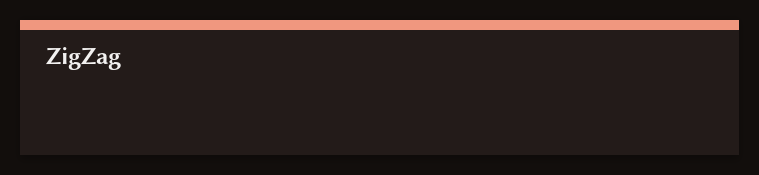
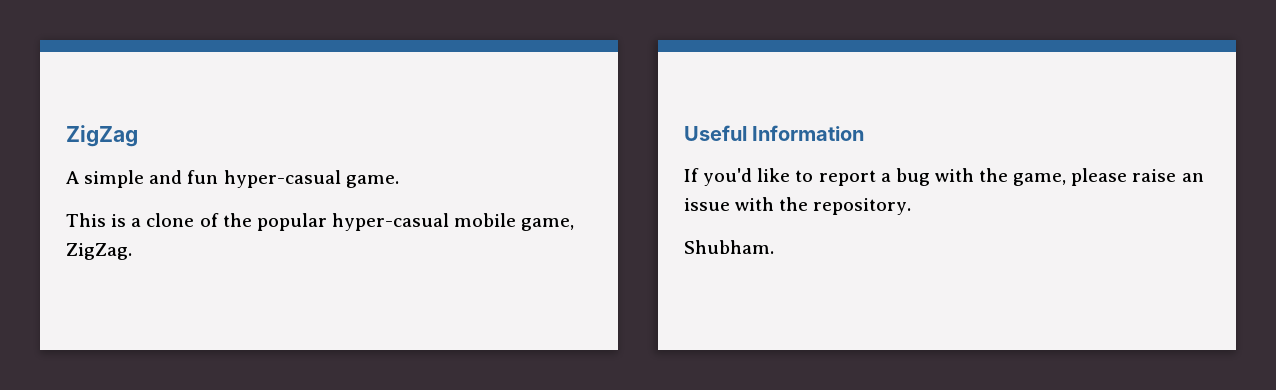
+ A simple and fun hyper-casual game.
+ This is a clone of the popular hyper-casual mobile game, ZigZag.
+ Useful Information
+ If you'd like to report a bug with the game, please raise an issue with the repository.
+ Shubham.

